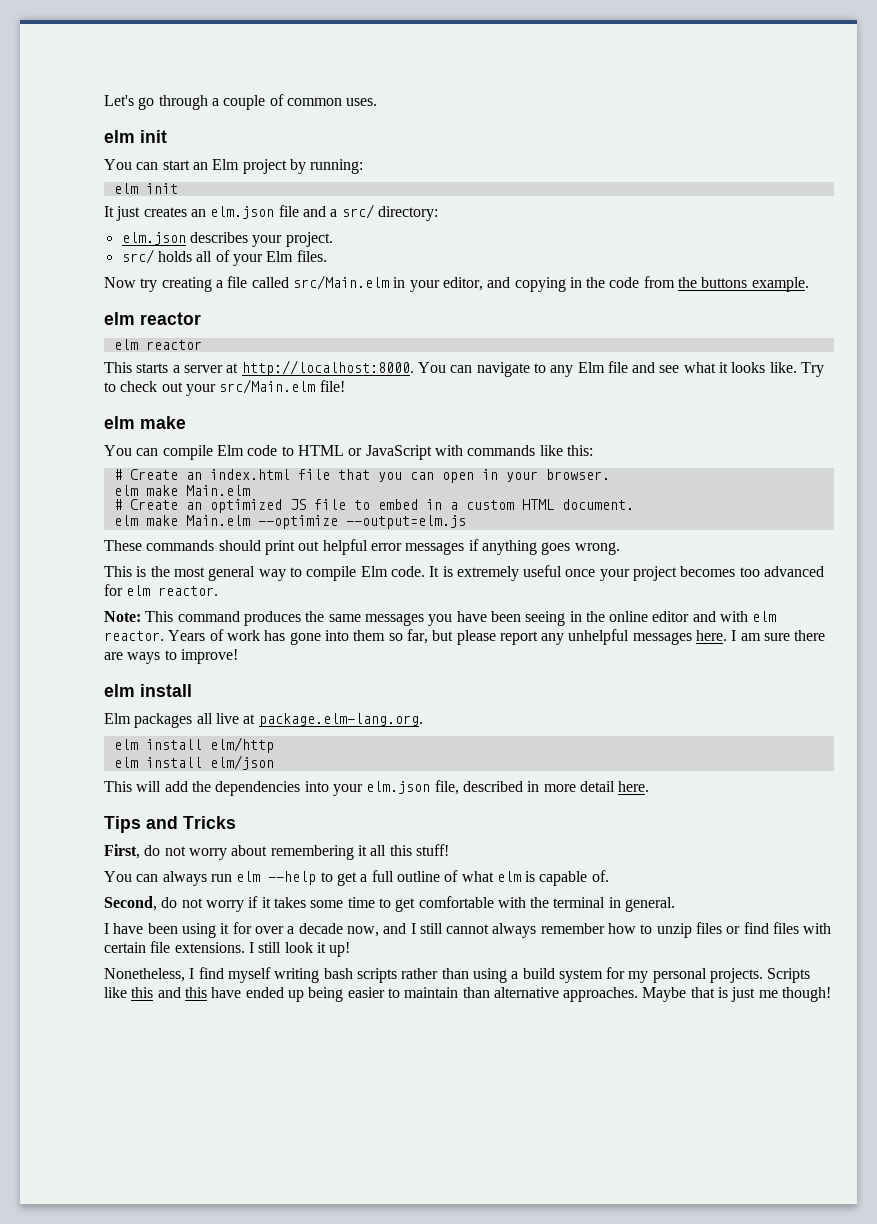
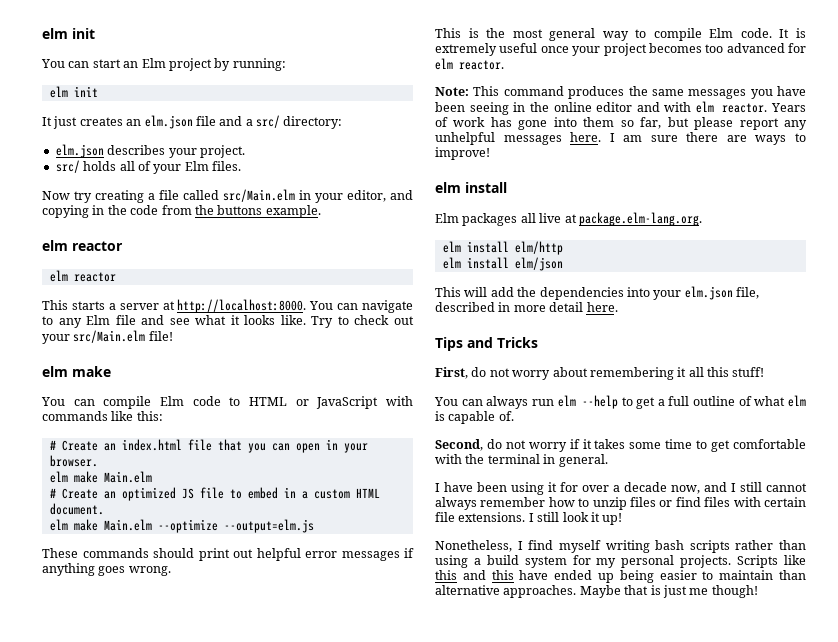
- Let's go through a couple of common uses.

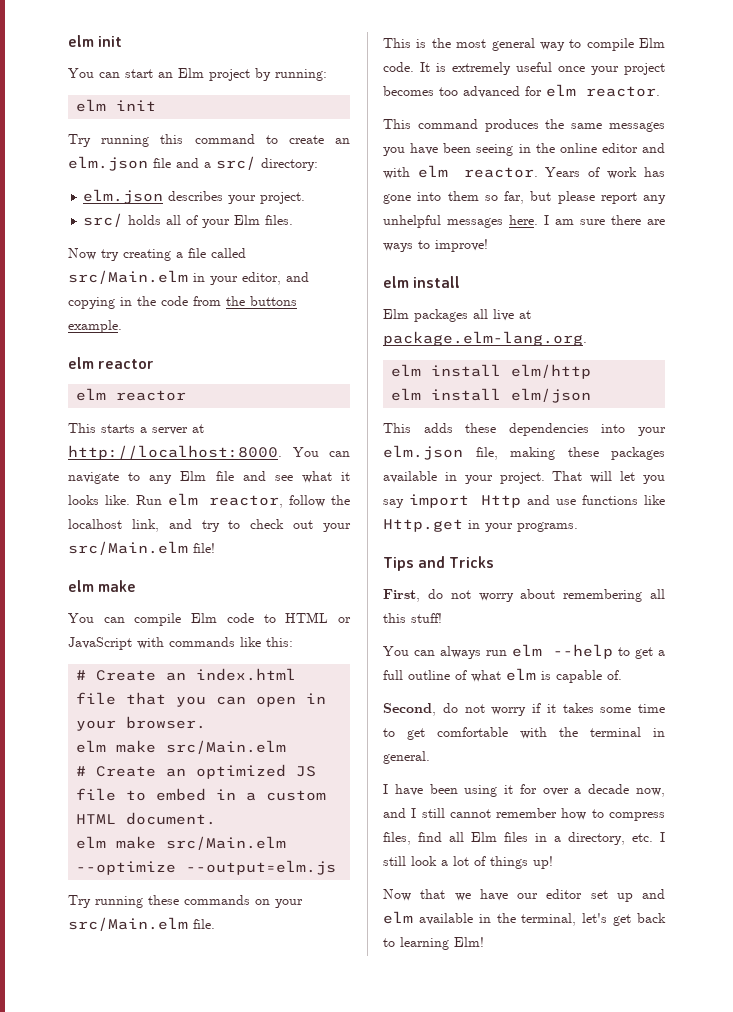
- It just creates an elm.json file and a src/ directory:
+ Try running this command to create an elm.json file and a src/ directory:
- Try to check out your src/Main.elm file!
+ Run elm reactor, follow the localhost link, and try to check out your src/Main.elm file!
  # Create an index.html file that you can open in your browser.
- elm make Main.elm
+ elm make src/Main.elm
- elm make Main.elm --optimize --output=elm.js
+ elm make src/Main.elm --optimize --output=elm.js
- These commands should print out helpful error messages if anything goes wrong.
+ Try running these commands on your src/Main.elm file.
- Note: This command produces the same messages you have been seeing in the online editor and with elm reactor.
+ This command produces the same messages you have been seeing in the online editor and with elm reactor.
- This will add the dependencies into your elm.json file, described in more detail here.
+ This adds these dependencies into your elm.json file, making these packages available in your project. That will let you say import Http and use functions like Http.get in your programs.
- First, do not worry about remembering it all this stuff!
+ First, do not worry about remembering all this stuff!
- I have been using it for over a decade now, and I still cannot always remember how to unzip files or find files with certain file extensions. I still look it up!
- Nonetheless, I find myself writing bash scripts rather than using a build system for my personal projects. Scripts like this and this have ended up being easier to maintain than alternative approaches. Maybe that is just me though!
+ I have been using it for over a decade now, and I still cannot remember how to compress files, find all Elm files in a directory, etc. I still look a lot of things up!
+ Now that we have our editor set up and elm available in the terminal, let's get back to learning Elm!

